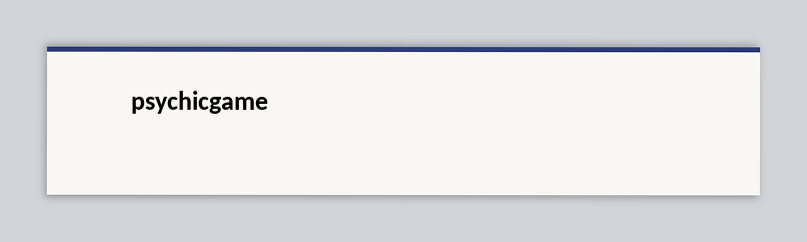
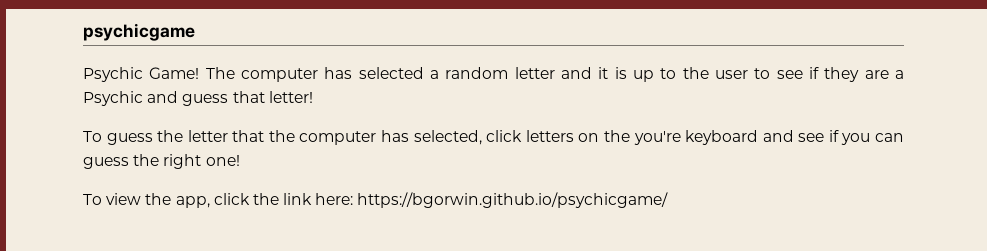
+ Psychic Game! The computer has selected a random letter and it is up to the user to see if they are a Psychic and guess that letter!
+ To guess the letter that the computer has selected, click letters on the you're keyboard and see if you can guess the right one!
+ To view the app, click the link here: https://bgorwin.github.io/psychicgame/

